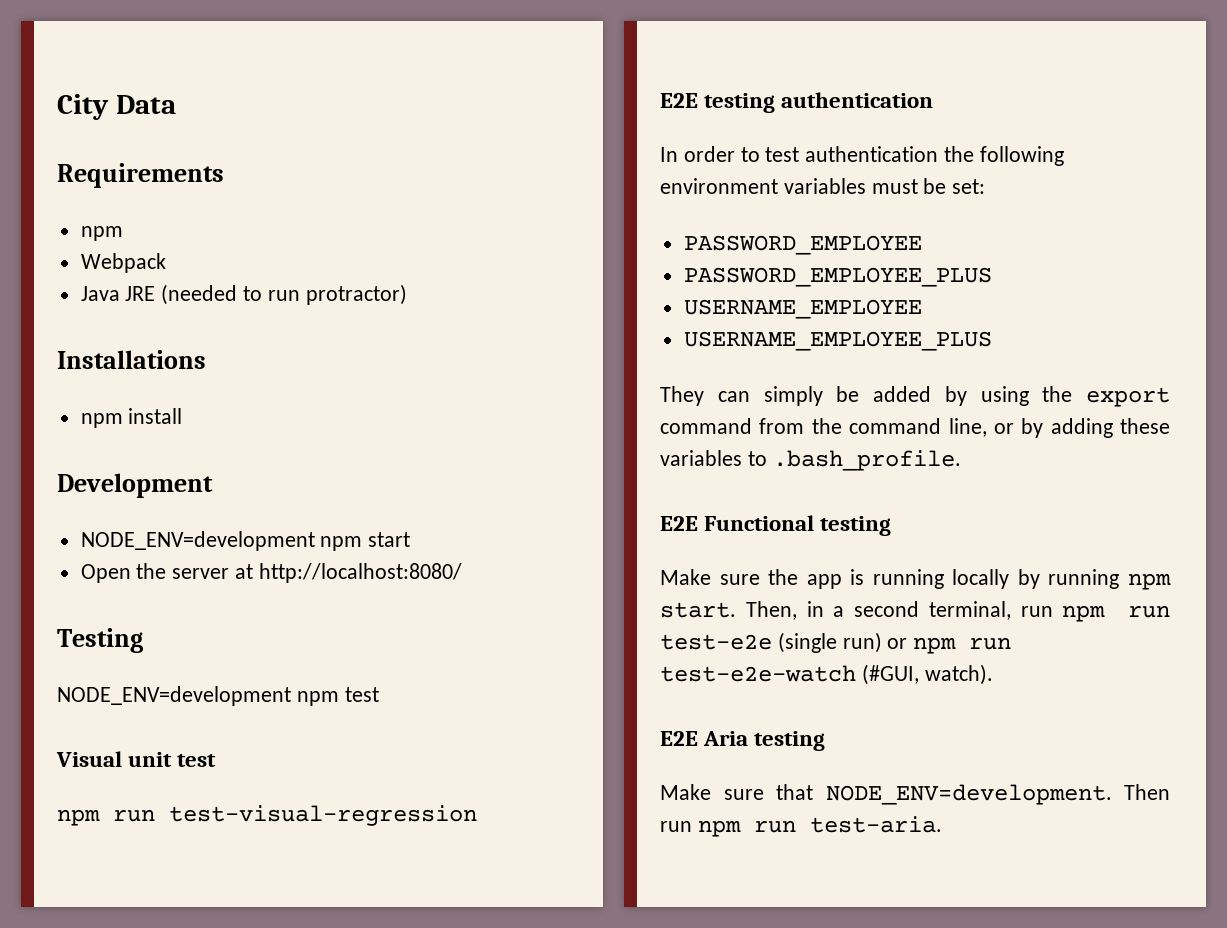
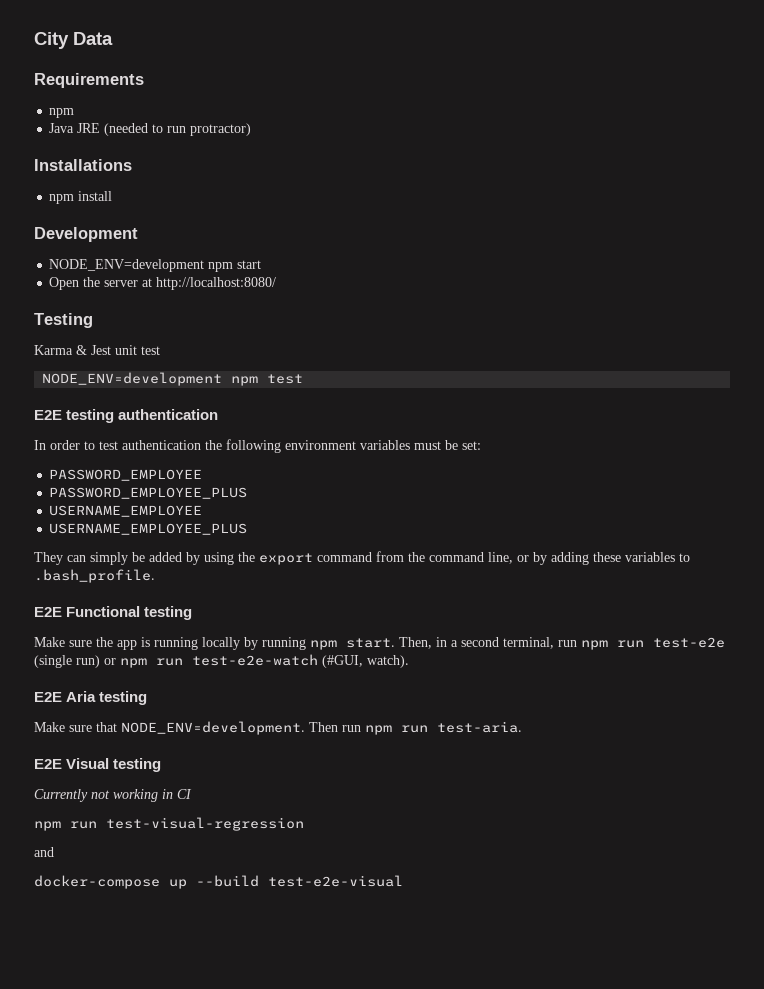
- Webpack
+ Karma & Jest unit test
  NODE_ENV=development npm test
- Visual unit test
- npm run test-visual-regression
+ E2E Visual testing
+ Currently not working in CI
+ npm run test-visual-regression
+ and
+ docker-compose up --build test-e2e-visual

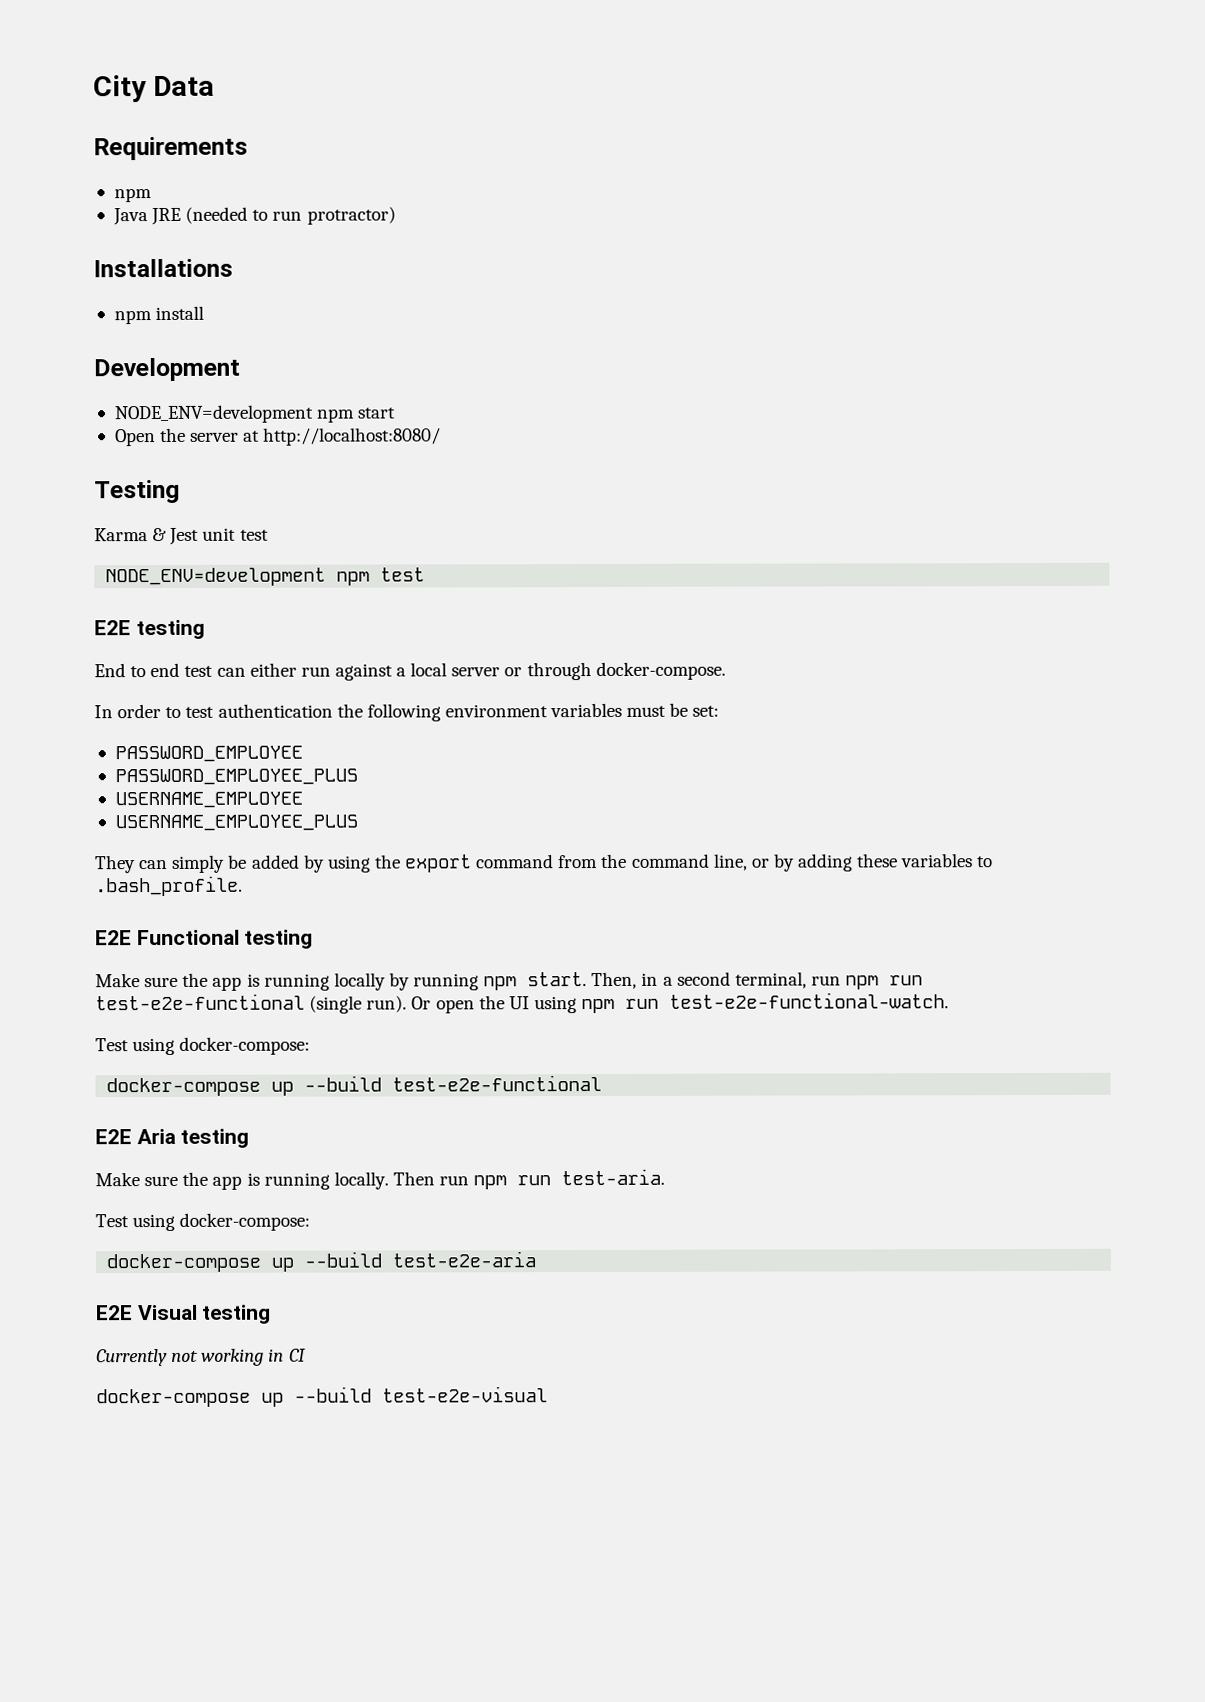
- E2E testing authentication
+ E2E testing
+ End to end test can either run against a local server or through docker-compose.
- Then, in a second terminal, run npm run test-e2e (single run) or npm run test-e2e-watch (#GUI, watch).
+ Then, in a second terminal, run npm run test-e2e-functional (single run). Or open the UI using npm run test-e2e-functional-watch.
+ Test using docker-compose:
+ docker-compose up --build test-e2e-functional
- Make sure that NODE_ENV=development.
+ Make sure the app is running locally.
  Then run npm run test-aria.
+ Test using docker-compose:
+ docker-compose up --build test-e2e-aria
- npm run test-visual-regression
- and

